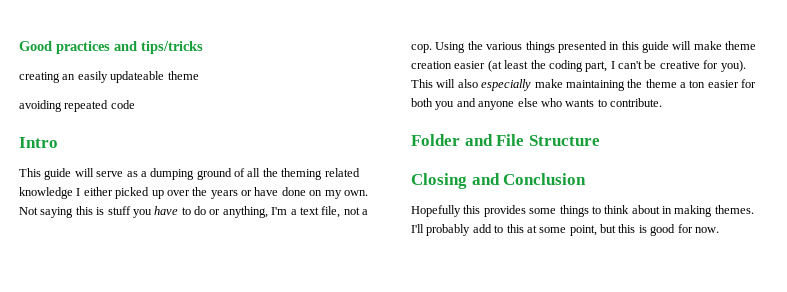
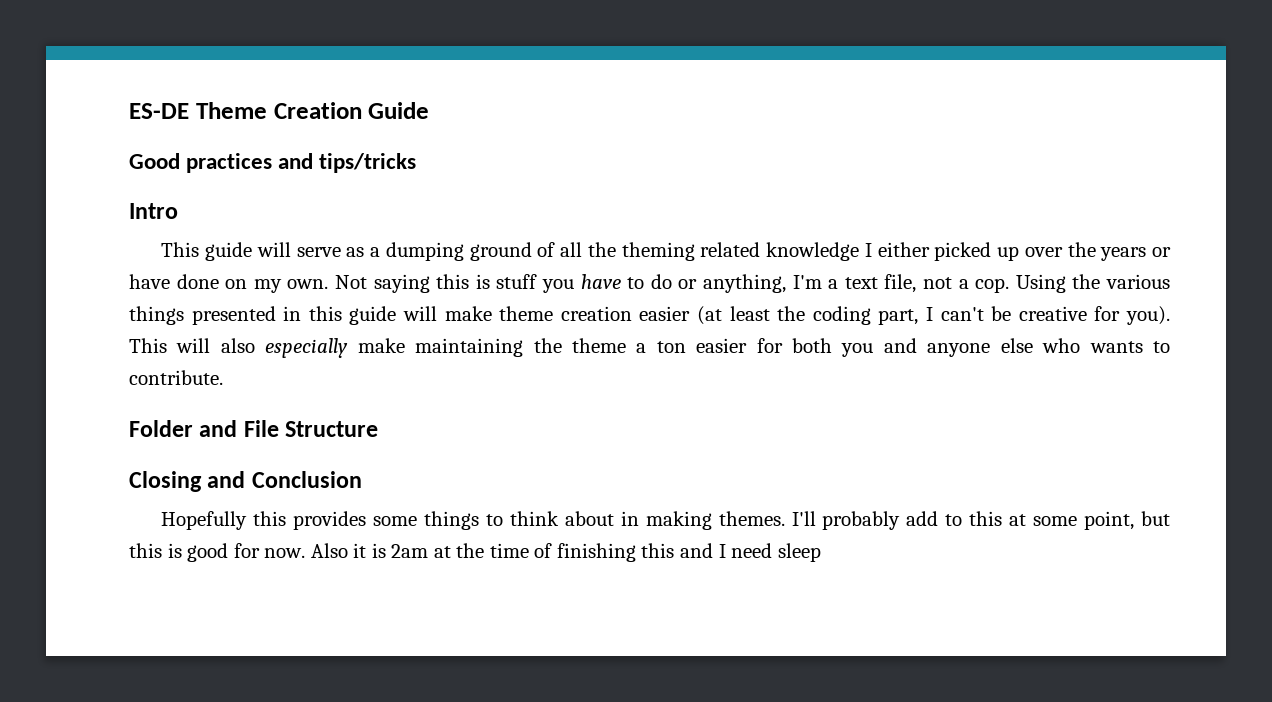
+ ES-DE Theme Creation Guide
- creating an easily updateable theme
- avoiding repeated code
+ Also it is 2am at the time of finishing this and I need sleep

